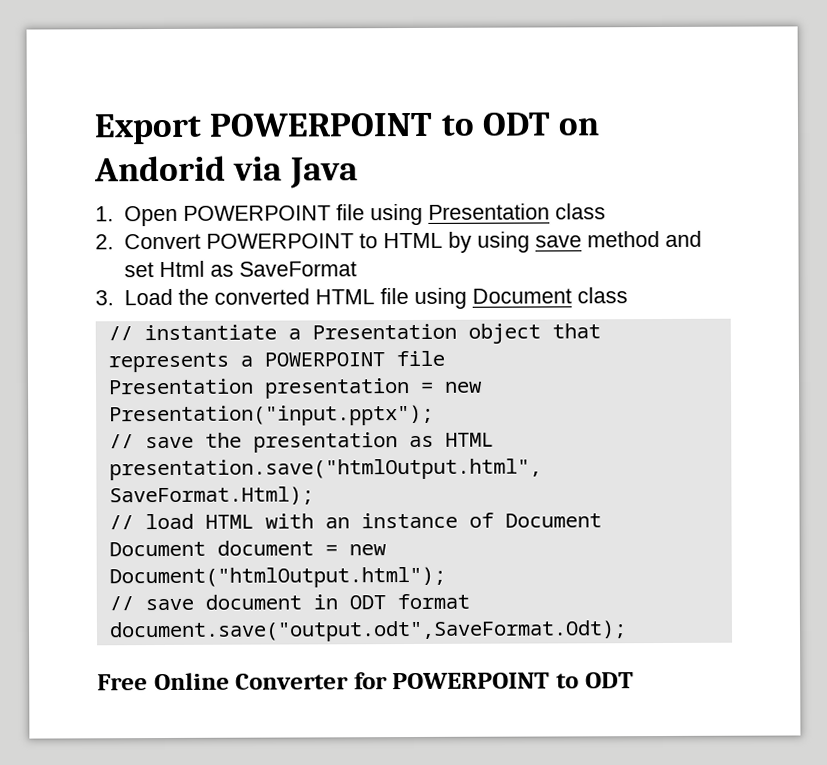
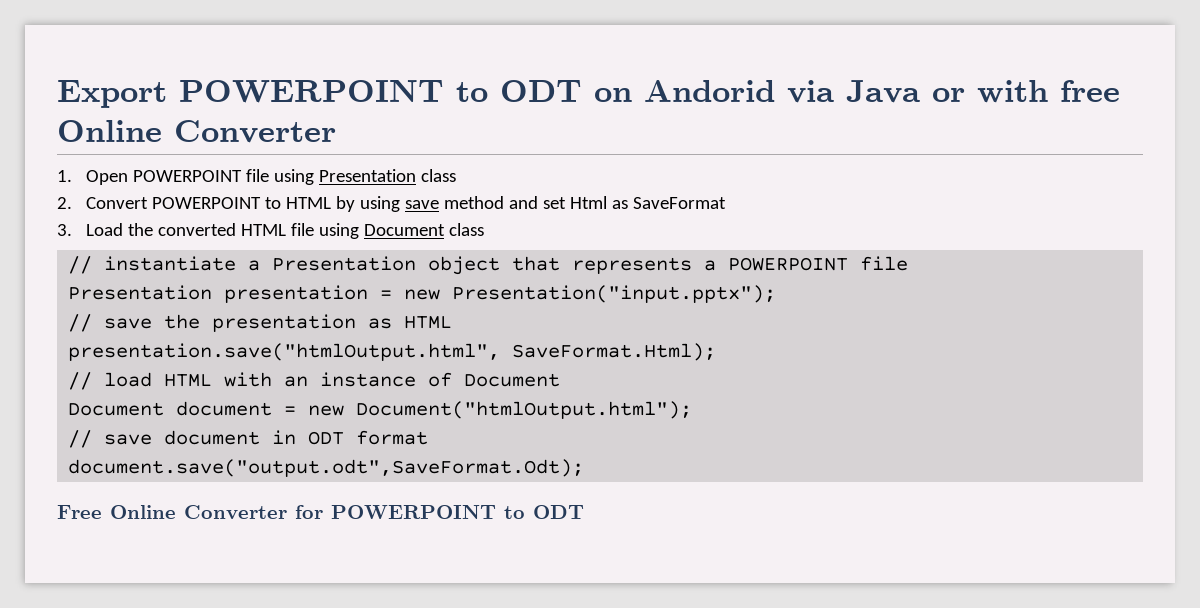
- Export POWERPOINT to ODT on Andorid via Java
+ Export POWERPOINT to ODT on Andorid via Java or with free Online Converter

